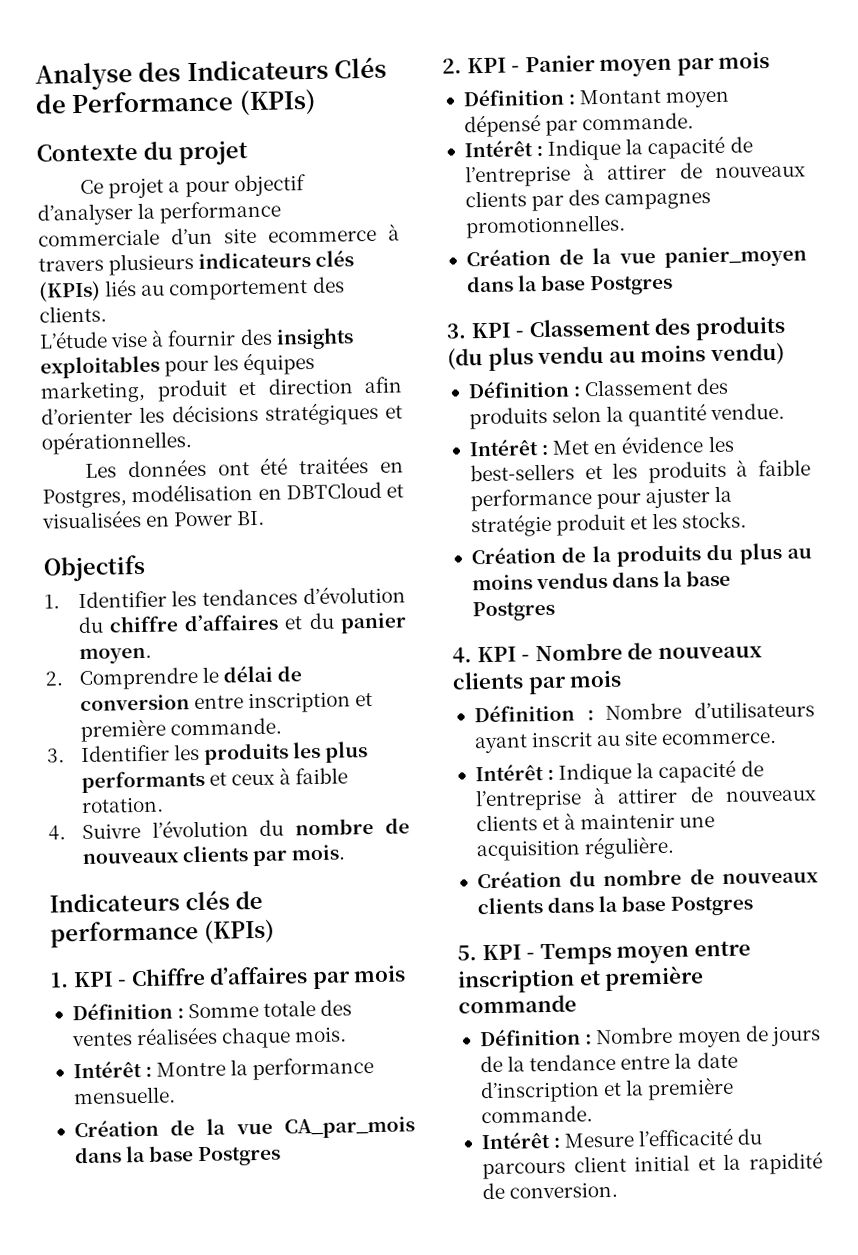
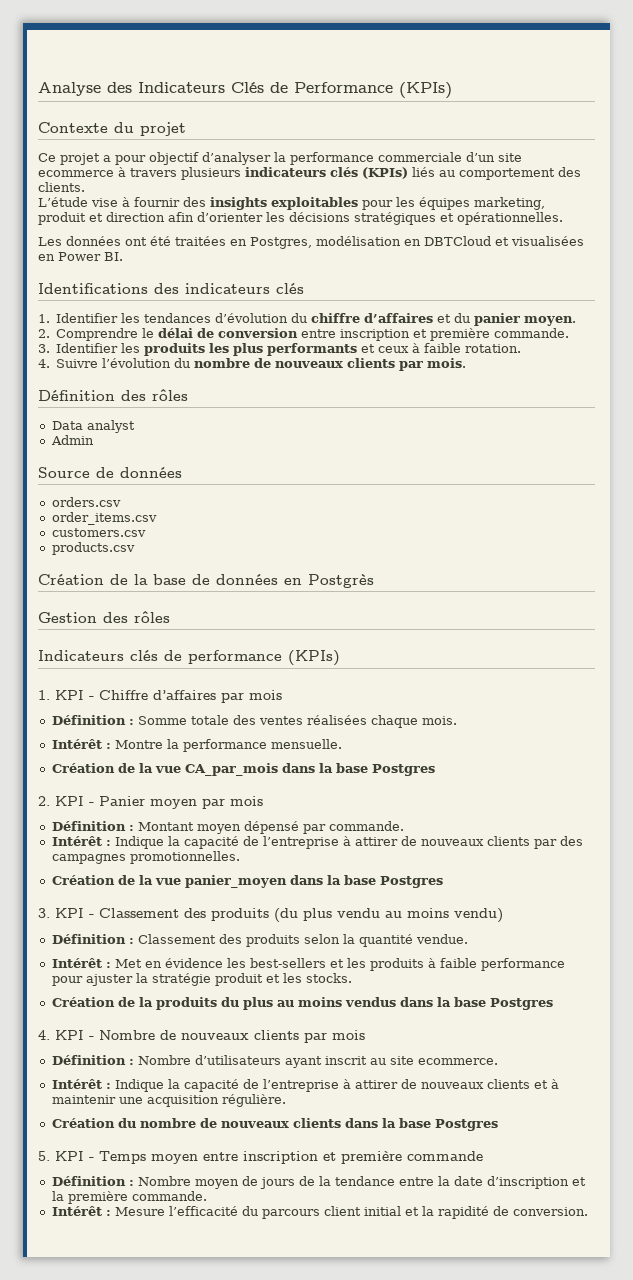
- Objectifs
+ Identifications des indicateurs clés
+ Définition des rôles
+ Data analyst
+ Admin
+ Source de données
+ orders.csv
+ order_items.csv
+ customers.csv
+ products.csv
+ Création de la base de données en Postgrès
+ Gestion des rôles

